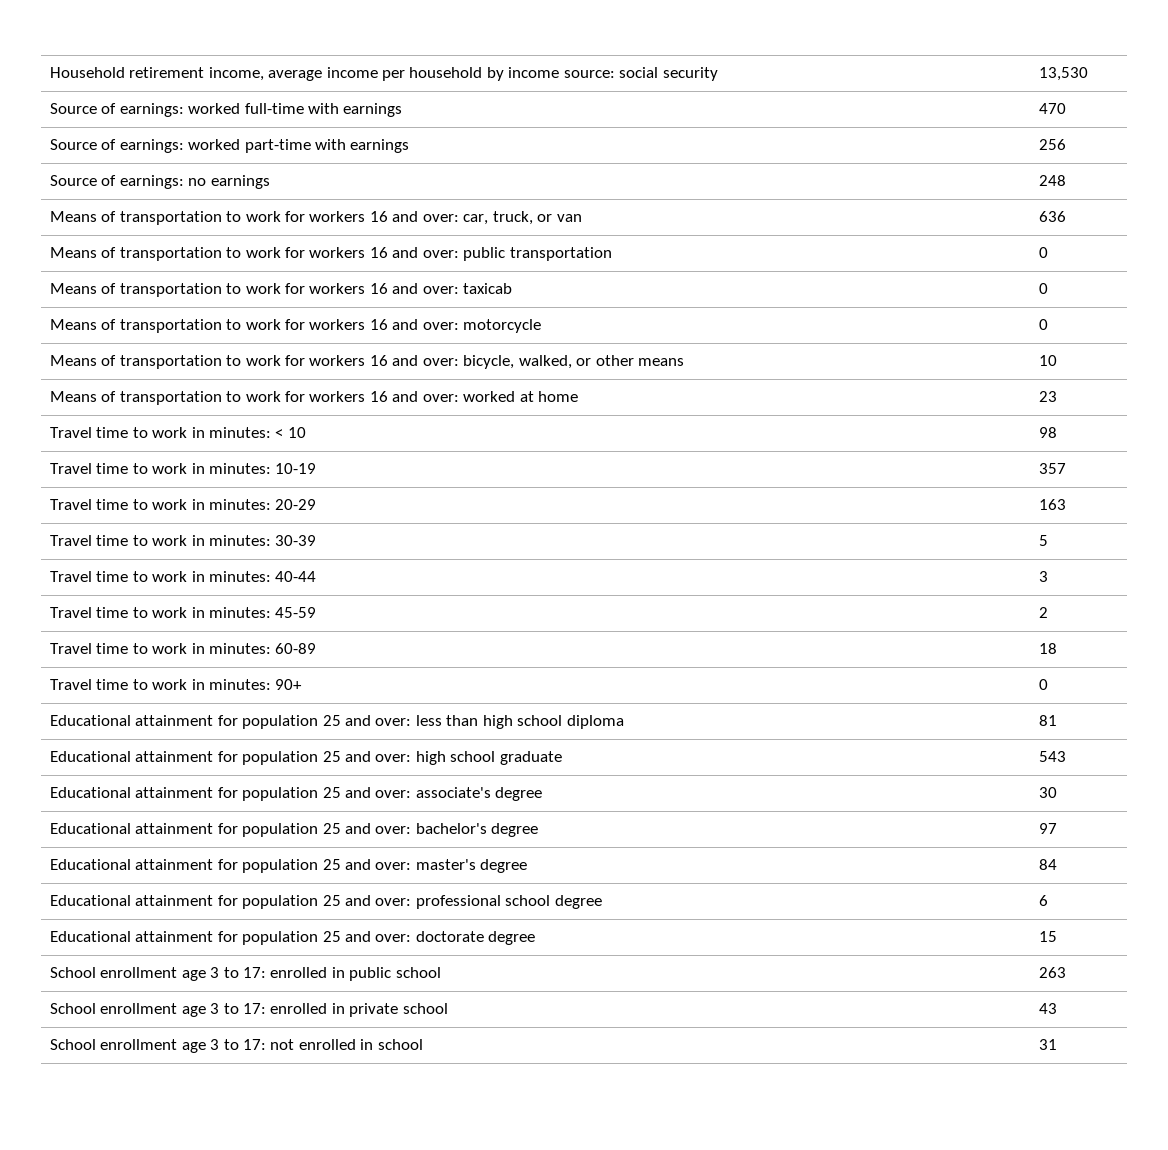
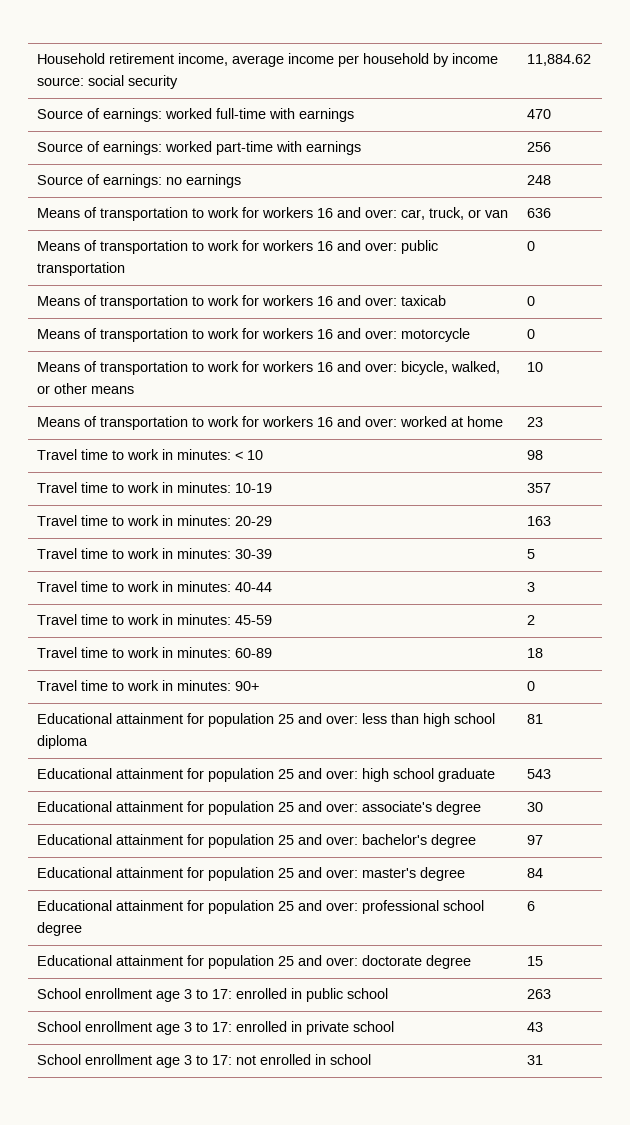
- Household retirement income, average income per household by income source: social security | 13,530
+ Household retirement income, average income per household by income source: social security | 11,884.62

